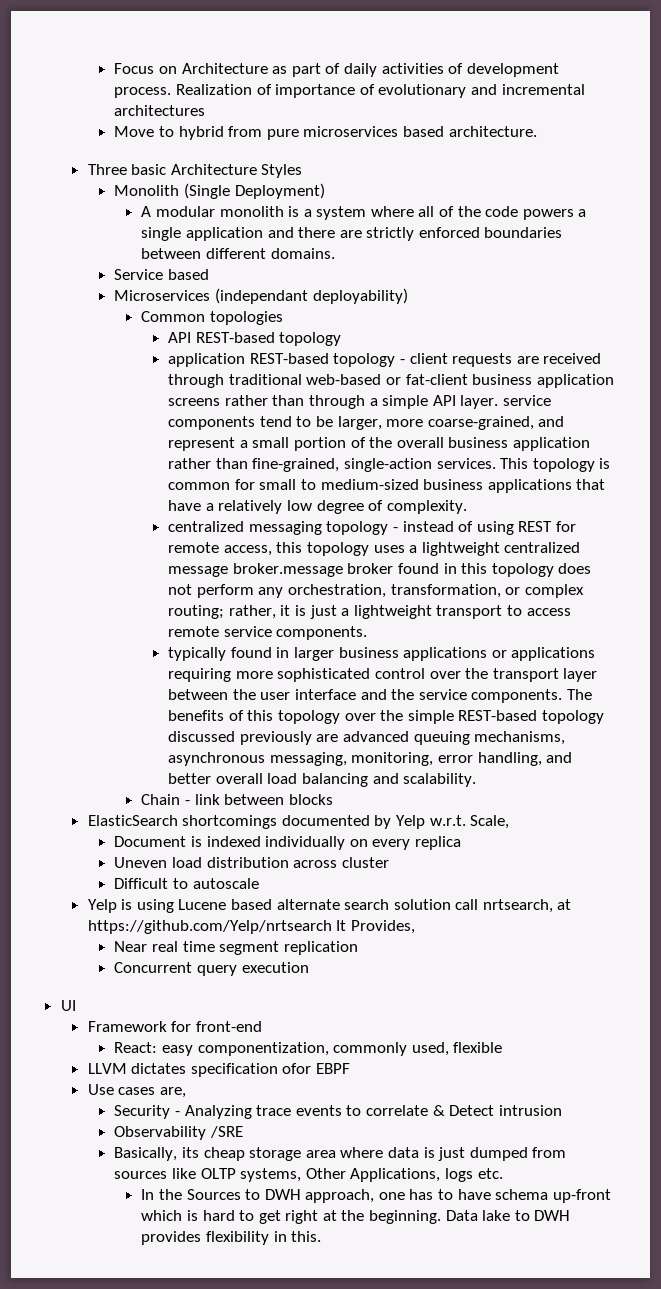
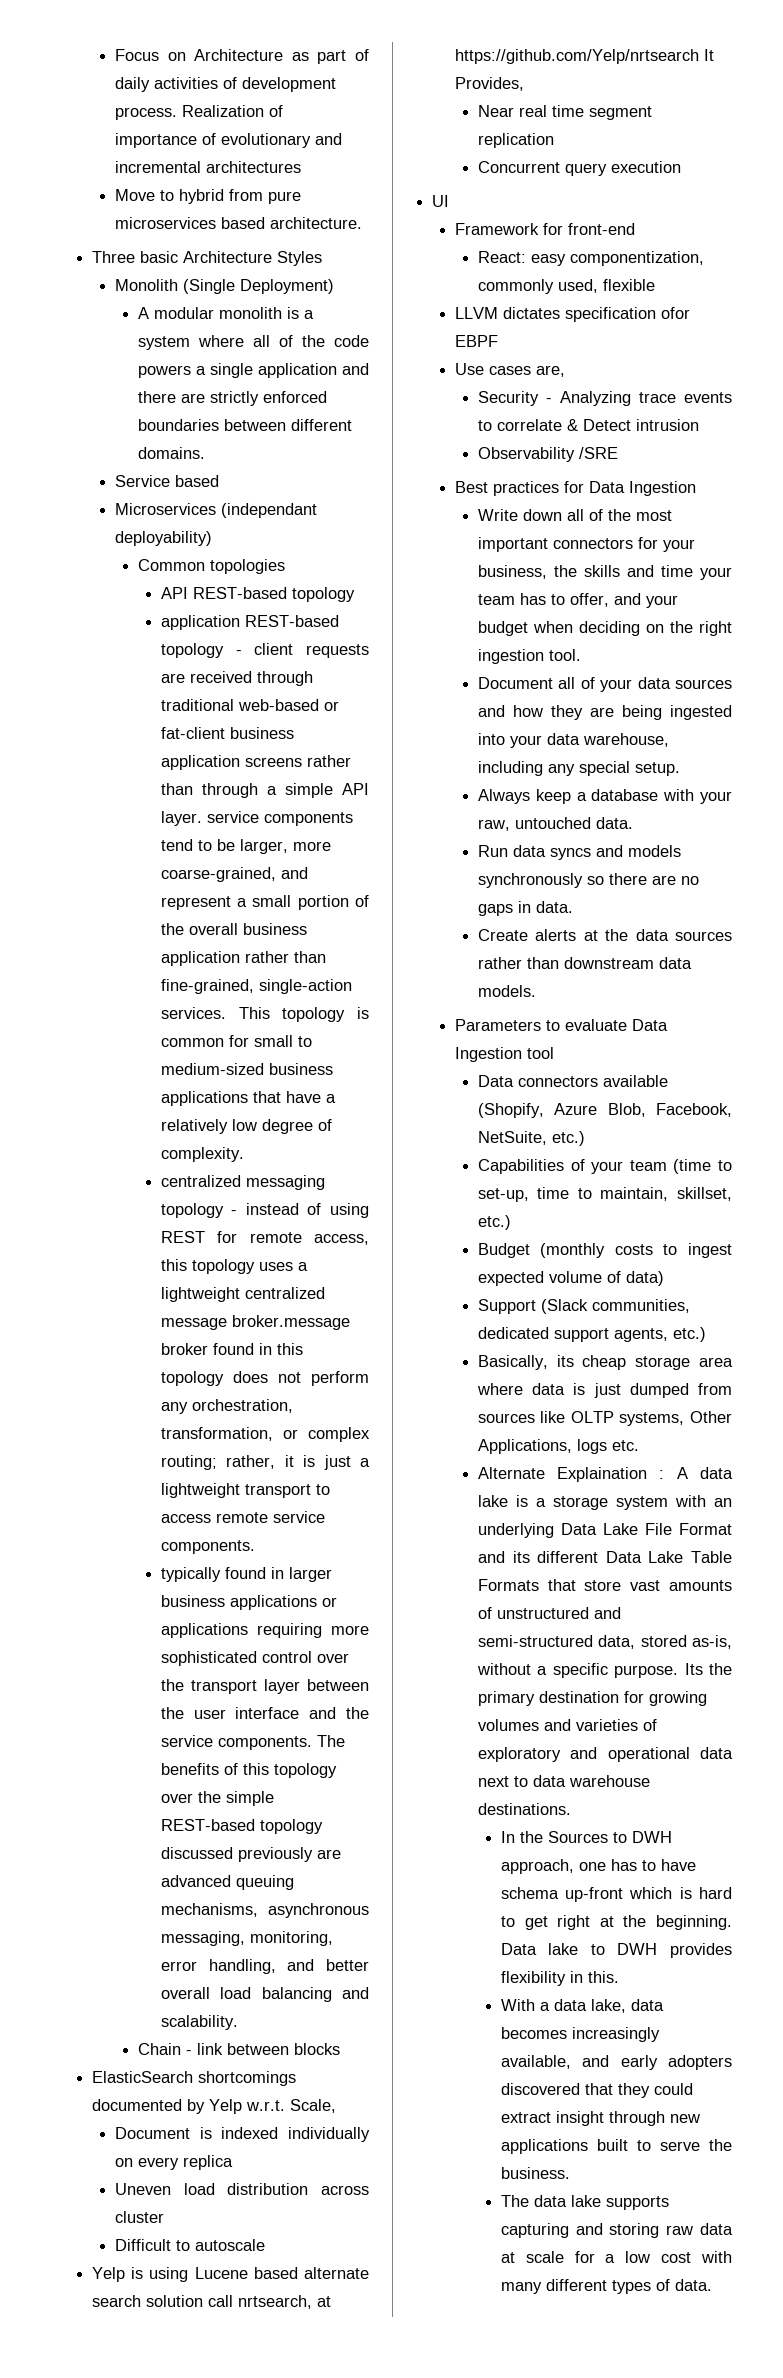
+ Best practices for Data Ingestion
+ Write down all of the most important connectors for your business, the skills and time your team has to offer, and your budget when deciding on the right ingestion tool.
+ Document all of your data sources and how they are being ingested into your data warehouse, including any special setup.
+ Always keep a database with your raw, untouched data.
+ Run data syncs and models synchronously so there are no gaps in data.
+ Create alerts at the data sources rather than downstream data models.
+ Parameters to evaluate Data Ingestion tool
+ Data connectors available (Shopify, Azure Blob, Facebook, NetSuite, etc.)
+ Capabilities of your team (time to set-up, time to maintain, skillset, etc.)
+ Budget (monthly costs to ingest expected volume of data)
+ Support (Slack communities, dedicated support agents, etc.)
+ Alternate Explaination : A data lake is a storage system with an underlying Data Lake File Format and its different Data Lake Table Formats that store vast amounts of unstructured and semi-structured data, stored as-is, without a specific purpose. Its the primary destination for growing volumes and varieties of exploratory and operational data next to data warehouse destinations.
+ With a data lake, data becomes increasingly available, and early adopters discovered that they could extract insight through new applications built to serve the business.
+ The data lake supports capturing and storing raw data at scale for a low cost with many different types of data.

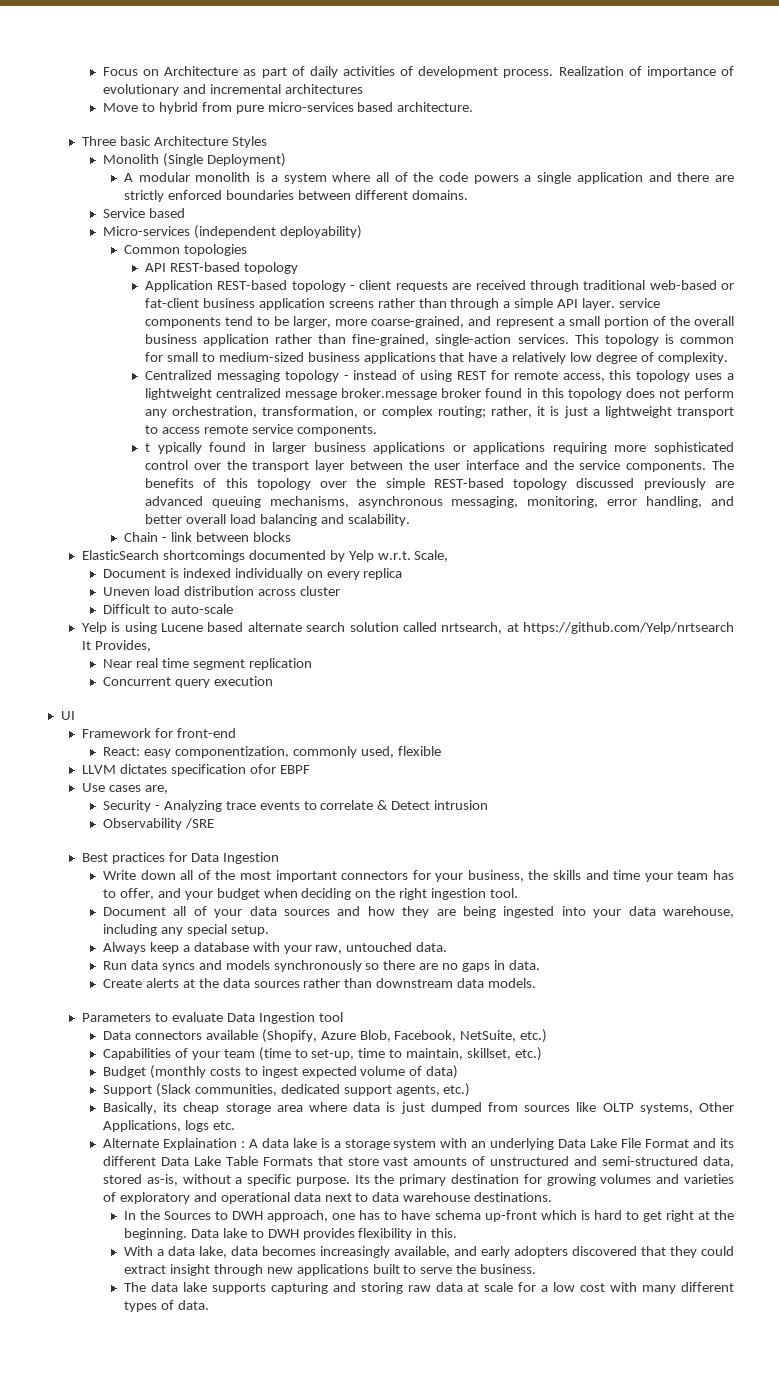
- Move to hybrid from pure microservices based architecture.
+ Move to hybrid from pure micro-services based architecture.
- Microservices (independant deployability)
+ Micro-services (independent deployability)
- application REST-based topology - client requests are received through traditional web-based or fat-client business application screens rather than through a simple API layer. service components tend to be larger, more coarse-grained, and represent a small portion of the overall business application rather than fine-grained, single-action services.
+ Application REST-based topology - client requests are received through traditional web-based or fat-client business application screens rather than through a simple API layer. service components tend to be larger, more coarse-grained, and represent a small portion of the overall business application rather than fine-grained, single-action services.
- centralized messaging topology - instead of using REST for remote access, this topology uses a lightweight centralized message broker.message broker found in this topology does not perform any orchestration, transformation, or complex routing; rather, it is just a lightweight transport to access remote service components.
+ Centralized messaging topology - instead of using REST for remote access, this topology uses a lightweight centralized message broker.message broker found in this topology does not perform any orchestration, transformation, or complex routing; rather, it is just a lightweight transport to access remote service components.
- typically found in larger business applications or applications requiring more sophisticated control over the transport layer between the user interface and the service components.
+ t ypically found in larger business applications or applications requiring more sophisticated control over the transport layer between the user interface and the service components.
- Difficult to autoscale
+ Difficult to auto-scale
- Yelp is using Lucene based alternate search solution call nrtsearch, at https://github.com/Yelp/nrtsearch It Provides,
+ Yelp is using Lucene based alternate search solution called nrtsearch, at https://github.com/Yelp/nrtsearch It Provides,

